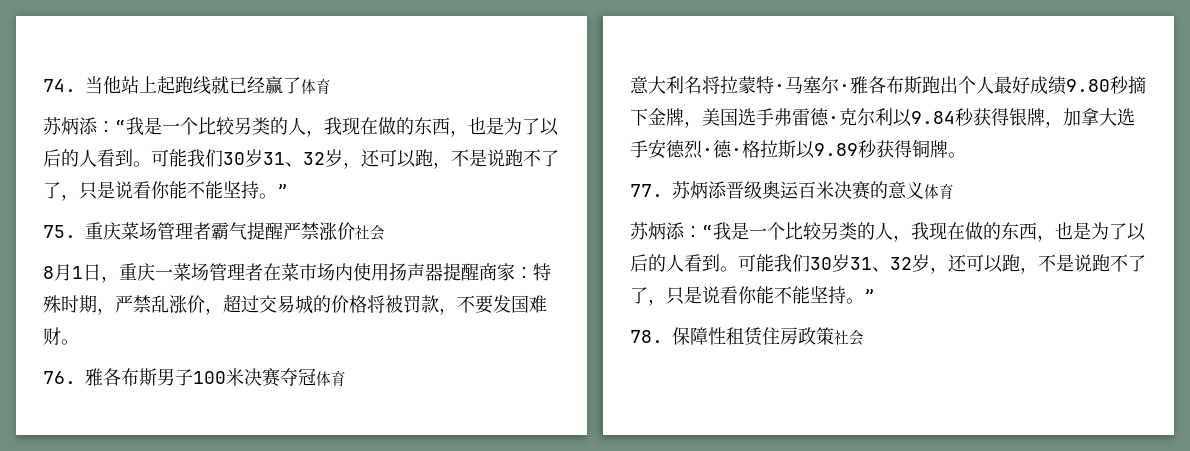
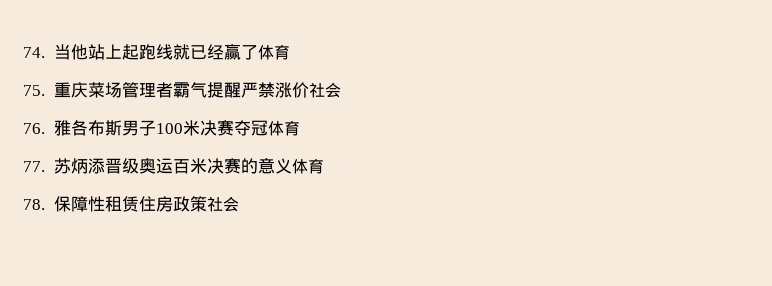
  74.当他站上起跑线就已经赢了体育
- 苏炳添：“我是一个比较另类的人，我现在做的东西，也是为了以后的人看到。可能我们30岁31、32岁，还可以跑，不是说跑不了了，只是说看你能不能坚持。”
- 8月1日，重庆一菜场管理者在菜市场内使用扬声器提醒商家：特殊时期，严禁乱涨价，超过交易城的价格将被罚款，不要发国难财。
- 意大利名将拉蒙特·马塞尔·雅各布斯跑出个人最好成绩9.80秒摘下金牌，美国选手弗雷德·克尔利以9.84秒获得银牌，加拿大选手安德烈·德·格拉斯以9.89秒获得铜牌。
  77.苏炳添晋级奥运百米决赛的意义体育
- 苏炳添：“我是一个比较另类的人，我现在做的东西，也是为了以后的人看到。可能我们30岁31、32岁，还可以跑，不是说跑不了了，只是说看你能不能坚持。”

